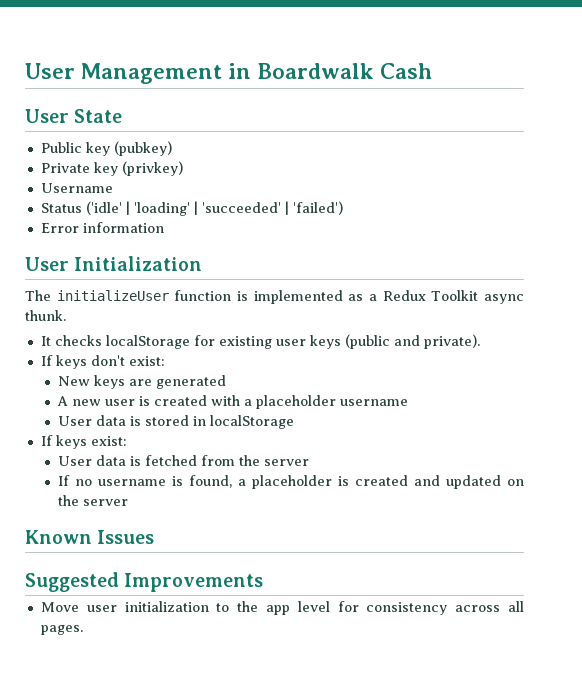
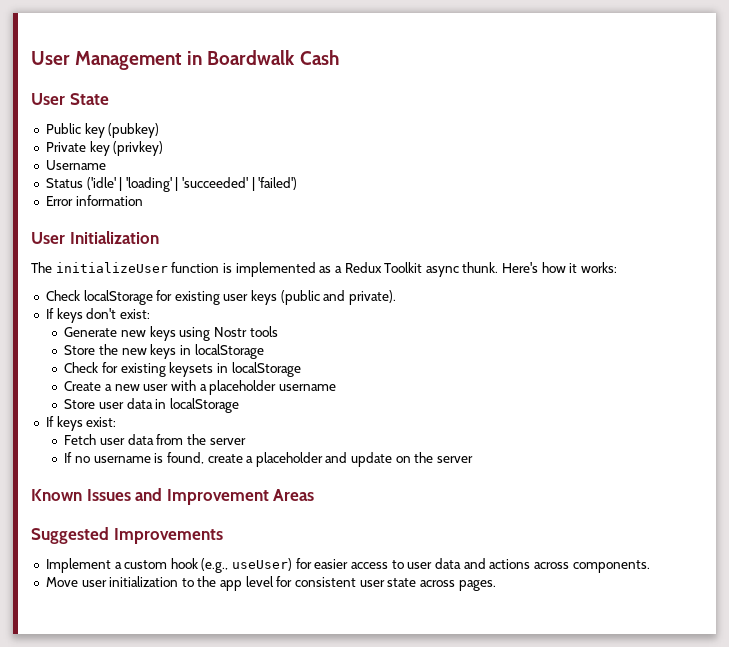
- The initializeUser function is implemented as a Redux Toolkit async thunk.
- It checks localStorage for existing user keys (public and private).
+ The initializeUser function is implemented as a Redux Toolkit async thunk. Here's how it works:
+ Check localStorage for existing user keys (public and private).
- New keys are generated
- A new user is created with a placeholder username
+ Generate new keys using Nostr tools
+ Store the new keys in localStorage
+ Check for existing keysets in localStorage
+ Create a new user with a placeholder username
- User data is stored in localStorage
+ Store user data in localStorage
- User data is fetched from the server
+ Fetch user data from the server
- If no username is found, a placeholder is created and updated on the server
+ If no username is found, create a placeholder and update on the server
- Known Issues
+ Known Issues and Improvement Areas
+ Implement a custom hook (e.g., useUser) for easier access to user data and actions across components.
- Move user initialization to the app level for consistency across all pages.
+ Move user initialization to the app level for consistent user state across pages.

